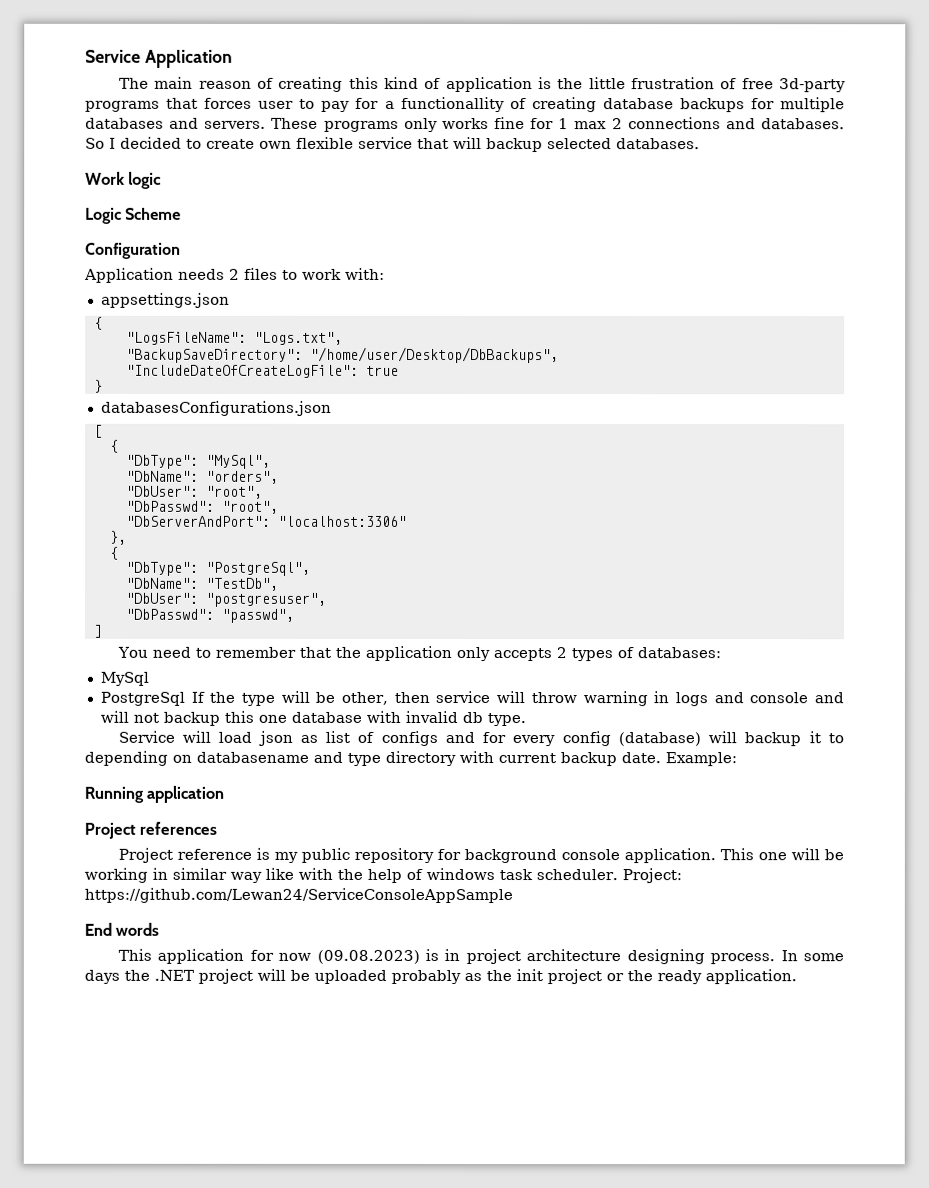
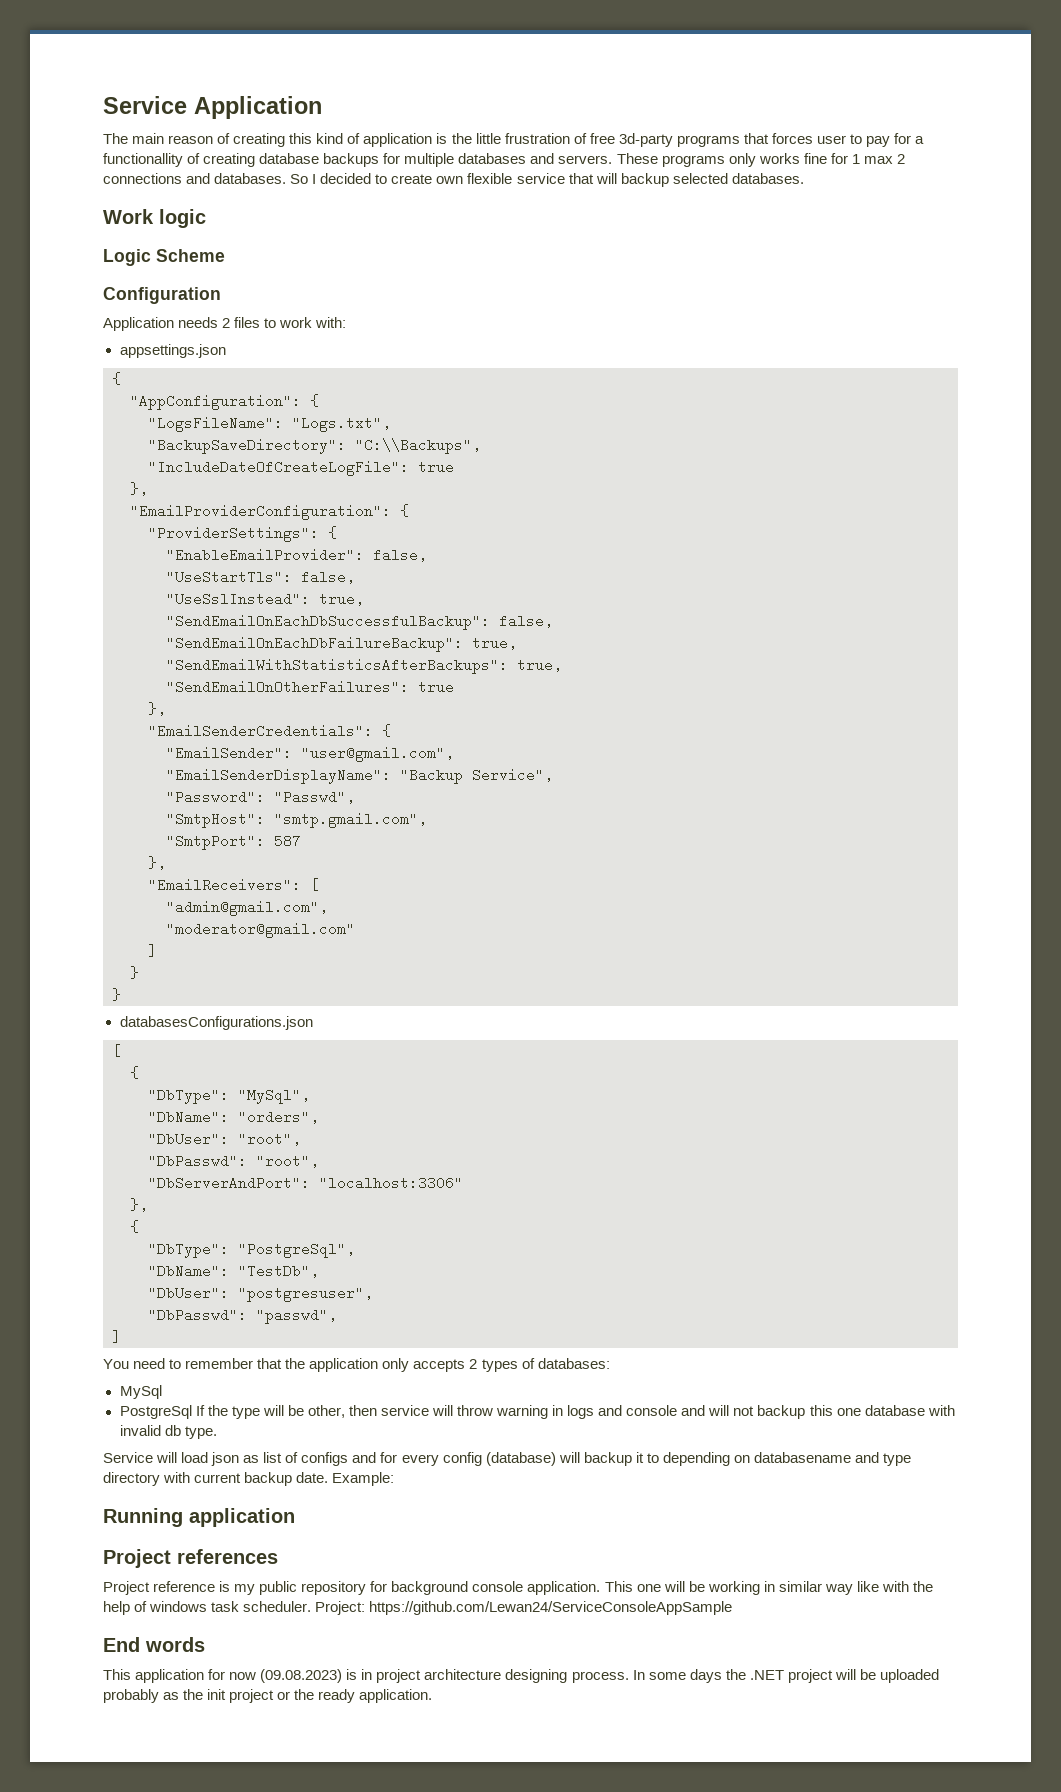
+ "AppConfiguration": {
- "BackupSaveDirectory": "/home/user/Desktop/DbBackups",
+ "BackupSaveDirectory": "C:\\Backups",
  "IncludeDateOfCreateLogFile": true
+ },
+ "EmailProviderConfiguration": {
+ "ProviderSettings": {
+ "EnableEmailProvider": false,
+ "UseStartTls": false,
+ "UseSslInstead": true,
+ "SendEmailOnEachDbSuccessfulBackup": false,
+ "SendEmailOnEachDbFailureBackup": true,
+ "SendEmailWithStatisticsAfterBackups": true,
+ "SendEmailOnOtherFailures": true
+ },
+ "EmailSenderCredentials": {
+ "EmailSender": "user@gmail.com",
+ "EmailSenderDisplayName": "Backup Service",
+ "Password": "Passwd",
+ "SmtpHost": "smtp.gmail.com",
+ "SmtpPort": 587
+ },
+ "EmailReceivers": [
+ "admin@gmail.com",
+ "moderator@gmail.com"
+ ]
+ }

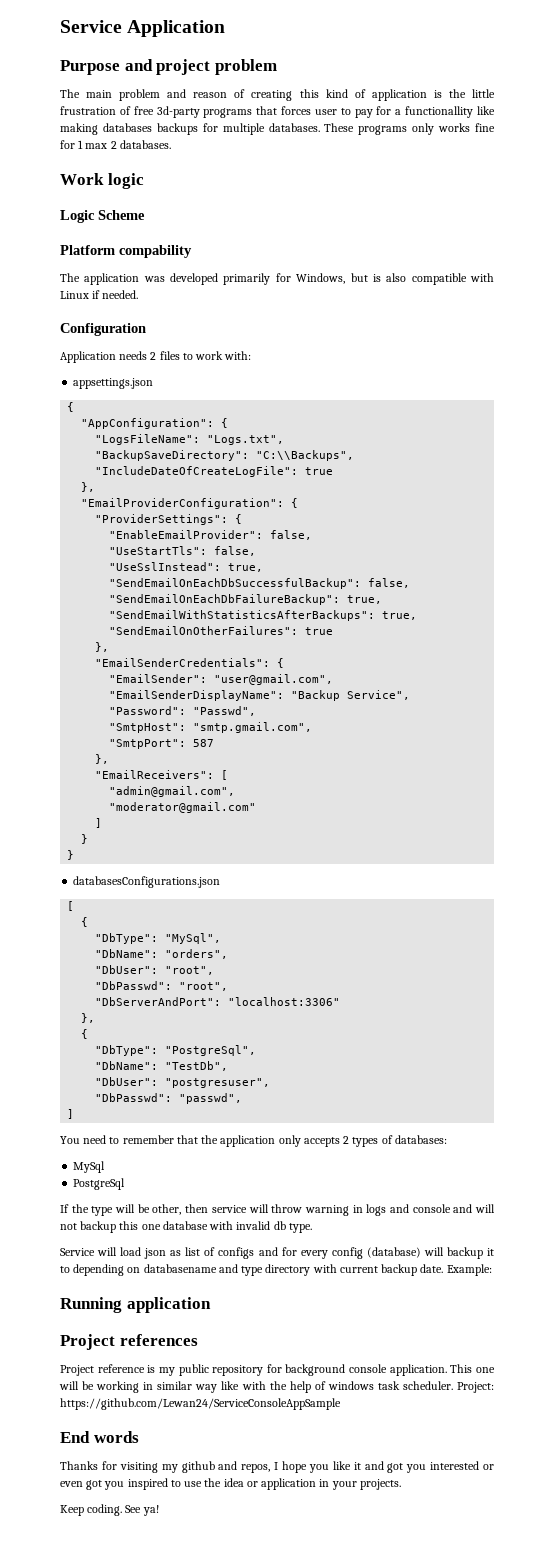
+ Purpose and project problem
- The main reason of creating this kind of application is the little frustration of free 3d-party programs that forces user to pay for a functionallity of creating database backups for multiple databases and servers.
+ The main problem and reason of creating this kind of application is the little frustration of free 3d-party programs that forces user to pay for a functionallity like making databases backups for multiple databases.
- These programs only works fine for 1 max 2 connections and databases. So I decided to create own flexible service that will backup selected databases.
+ These programs only works fine for 1 max 2 databases.
+ Platform compability
+ The application was developed primarily for Windows, but is also compatible with Linux if needed.
- PostgreSql If the type will be other, then service will throw warning in logs and console and will not backup this one database with invalid db type.
+ PostgreSql
+ If the type will be other, then service will throw warning in logs and console and will not backup this one database with invalid db type.
- This application for now (09.08.2023) is in project architecture designing process. In some days the .NET project will be uploaded probably as the init project or the ready application.
+ Thanks for visiting my github and repos, I hope you like it and got you interested or even got you inspired to use the idea or application in your projects.
+ Keep coding. See ya!

